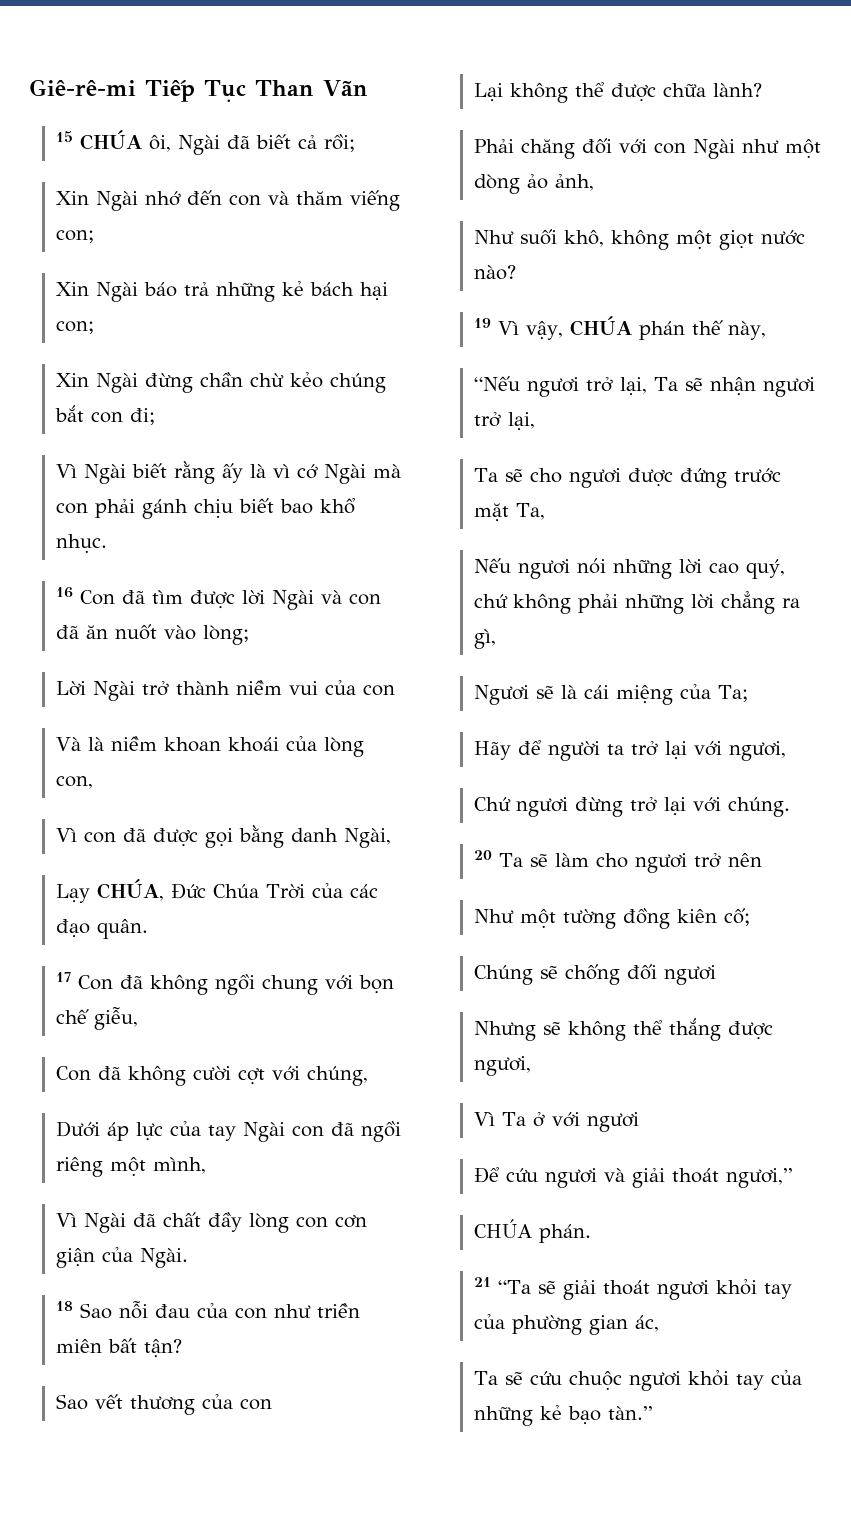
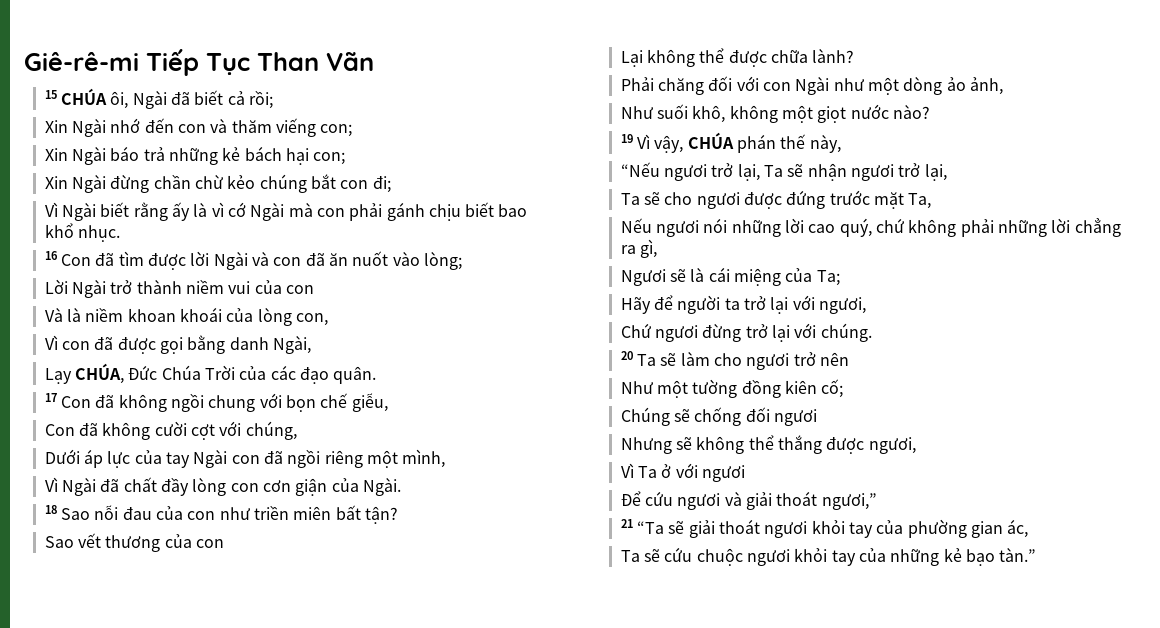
- CHÚA phán.

